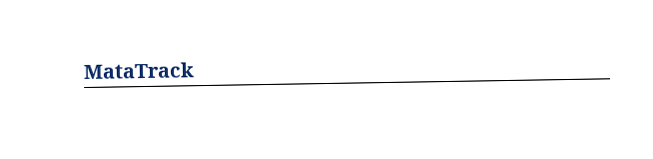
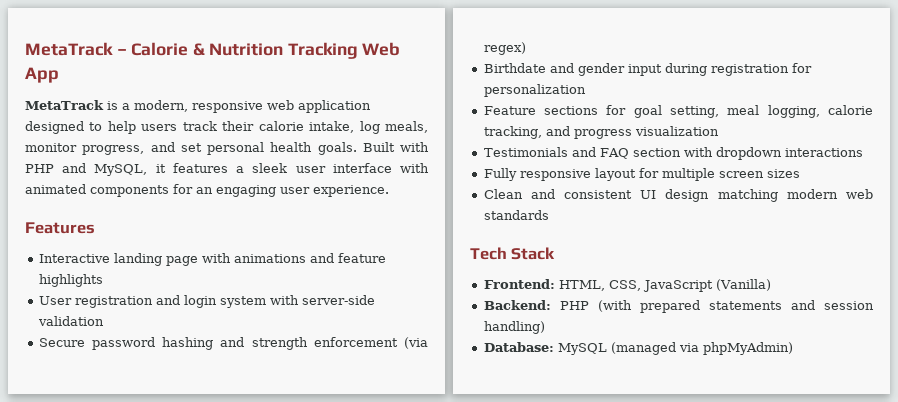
- MataTrack
+ MetaTrack – Calorie & Nutrition Tracking Web App
+ MetaTrack is a modern, responsive web application designed to help users track their calorie intake, log meals, monitor progress, and set personal health goals. Built with PHP and MySQL, it features a sleek user interface with animated components for an engaging user experience.
+ Features
+ Interactive landing page with animations and feature highlights
+ User registration and login system with server-side validation
+ Secure password hashing and strength enforcement (via regex)
+ Birthdate and gender input during registration for personalization
+ Feature sections for goal setting, meal logging, calorie tracking, and progress visualization
+ Testimonials and FAQ section with dropdown interactions
+ Fully responsive layout for multiple screen sizes
+ Clean and consistent UI design matching modern web standards
+ Tech Stack
+ Frontend: HTML, CSS, JavaScript (Vanilla)
+ Backend: PHP (with prepared statements and session handling)
+ Database: MySQL (managed via phpMyAdmin)

